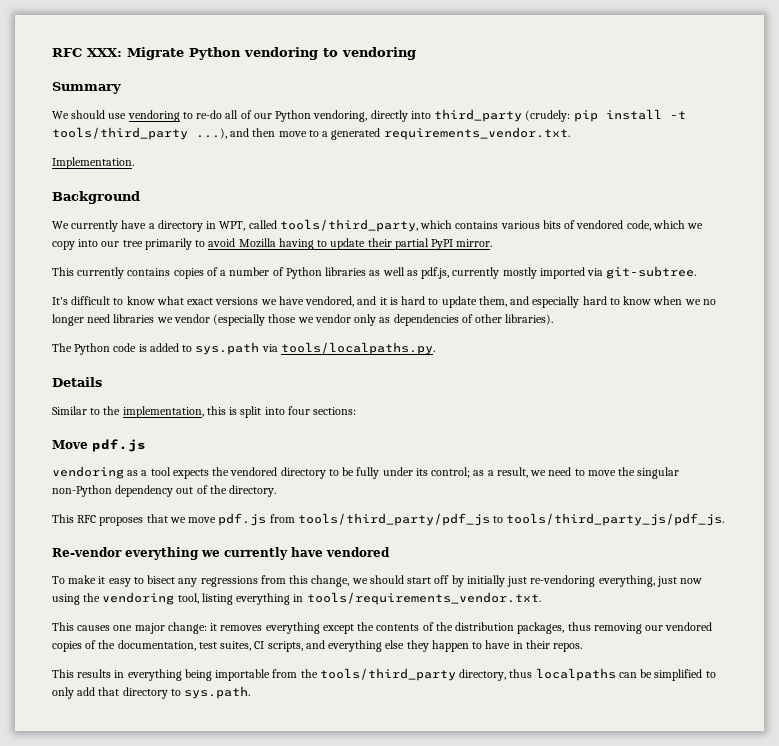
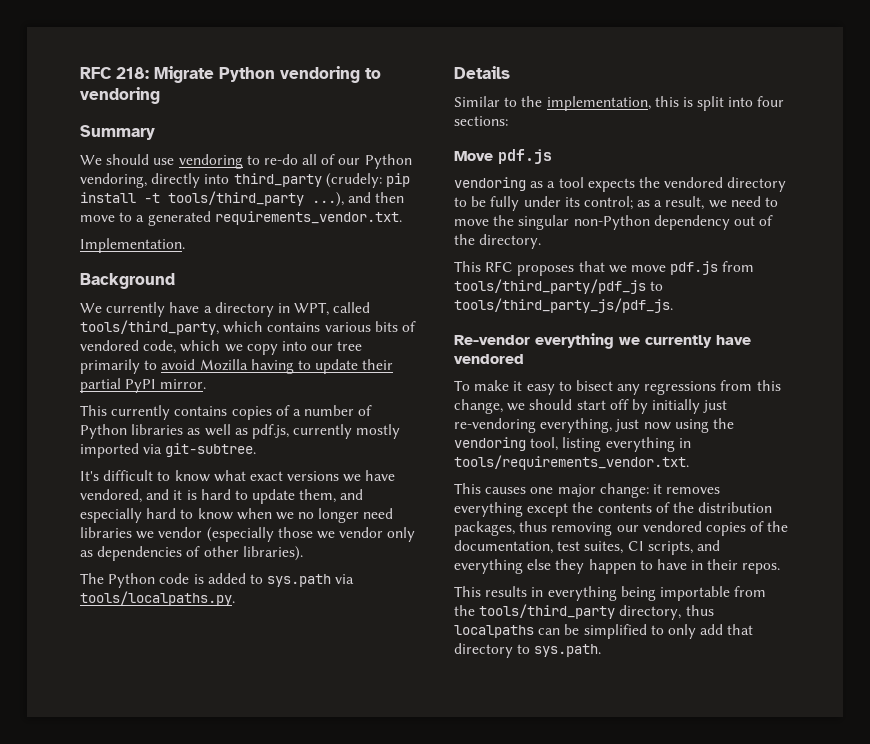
- RFC XXX: Migrate Python vendoring to vendoring
+ RFC 218: Migrate Python vendoring to vendoring

